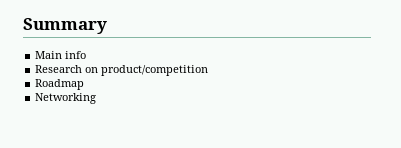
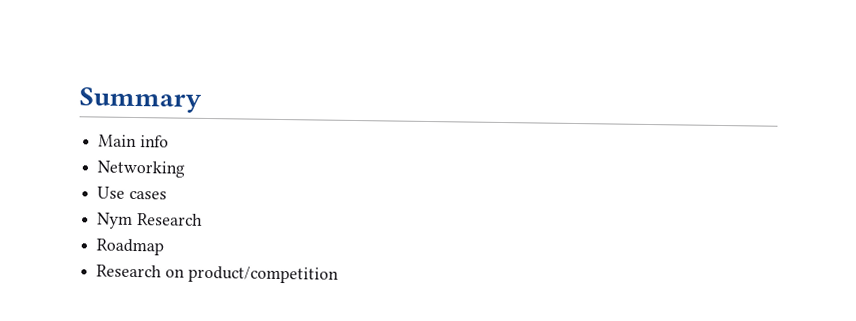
+ Networking
+ Use cases
+ Nym Research
+ Roadmap
- Roadmap
- Networking

